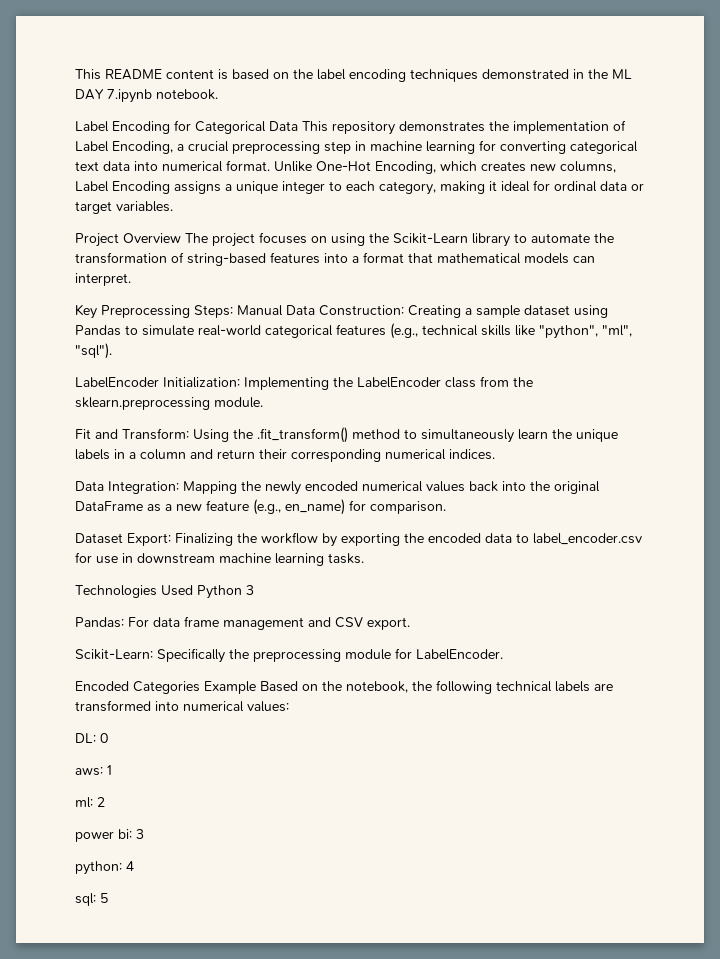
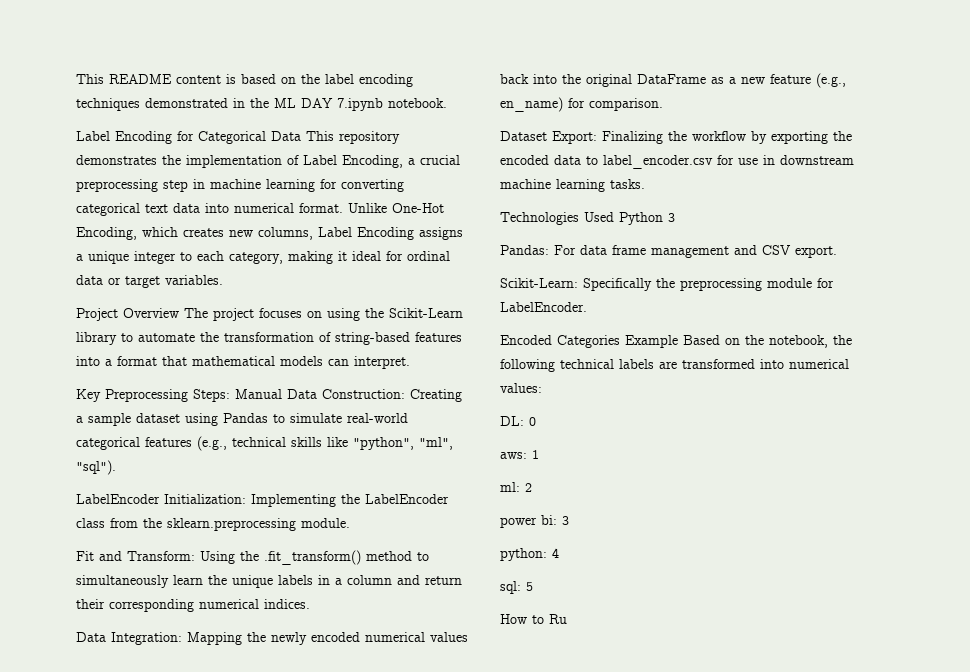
+ How to Ru

